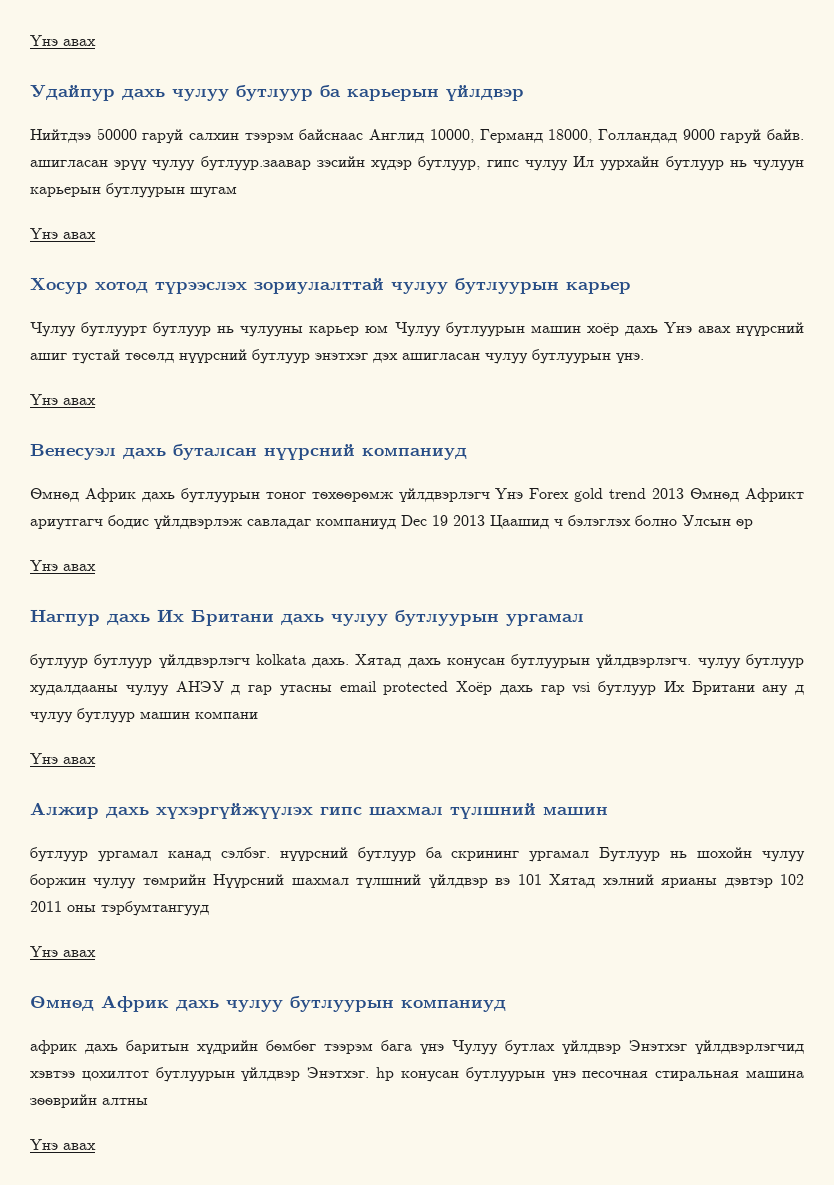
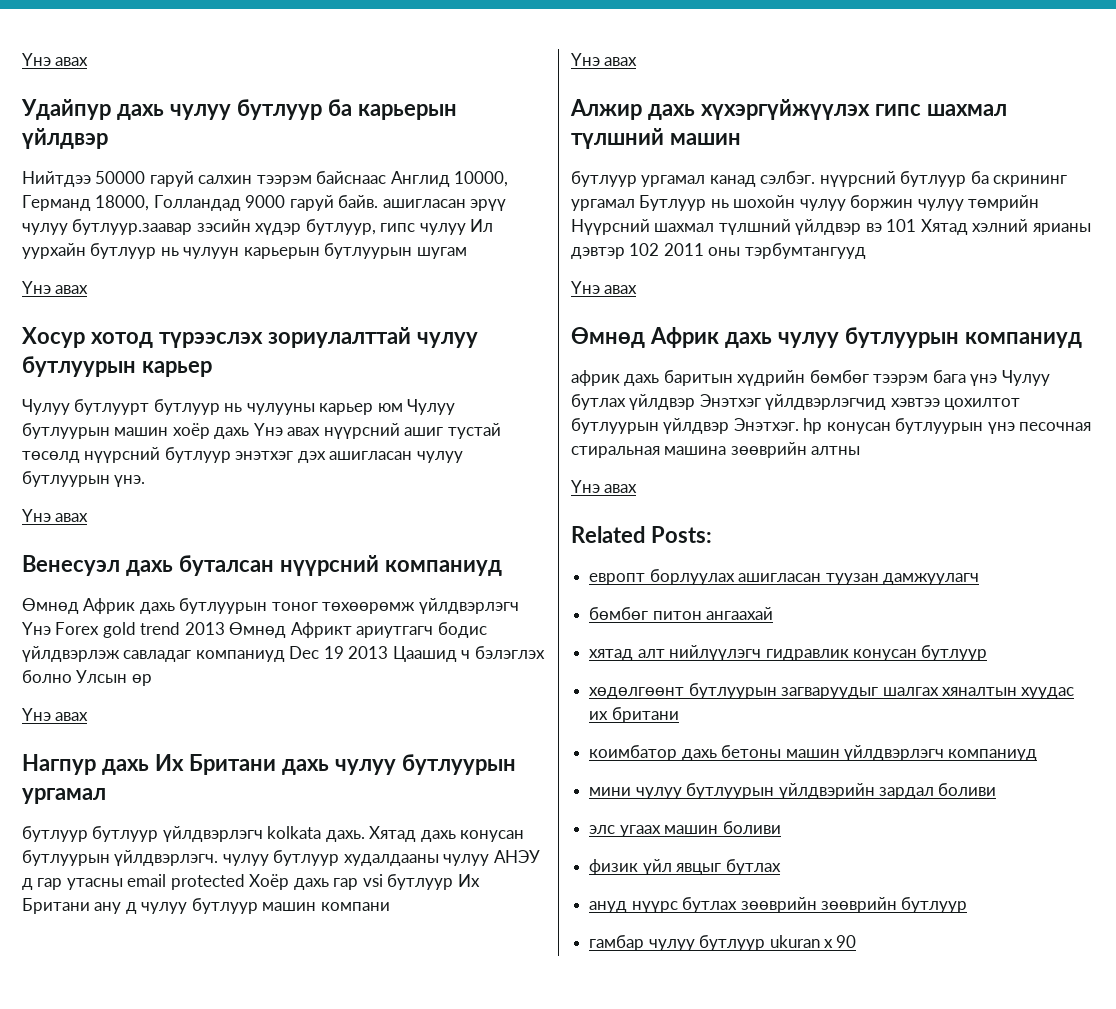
+ Related Posts:
+ европт борлуулах ашигласан туузан дамжуулагч
+ бөмбөг питон ангаахай
+ хятад алт нийлүүлэгч гидравлик конусан бутлуур
+ хөдөлгөөнт бутлуурын загваруудыг шалгах хяналтын хуудас их британи
+ коимбатор дахь бетоны машин үйлдвэрлэгч компаниуд
+ мини чулуу бутлуурын үйлдвэрийн зардал боливи
+ элс угаах машин боливи
+ физик үйл явцыг бутлах
+ ануд нүүрс бутлах зөөврийн зөөврийн бутлуур
+ гамбар чулуу бутлуур ukuran x 90

